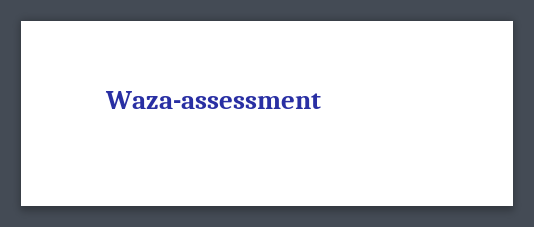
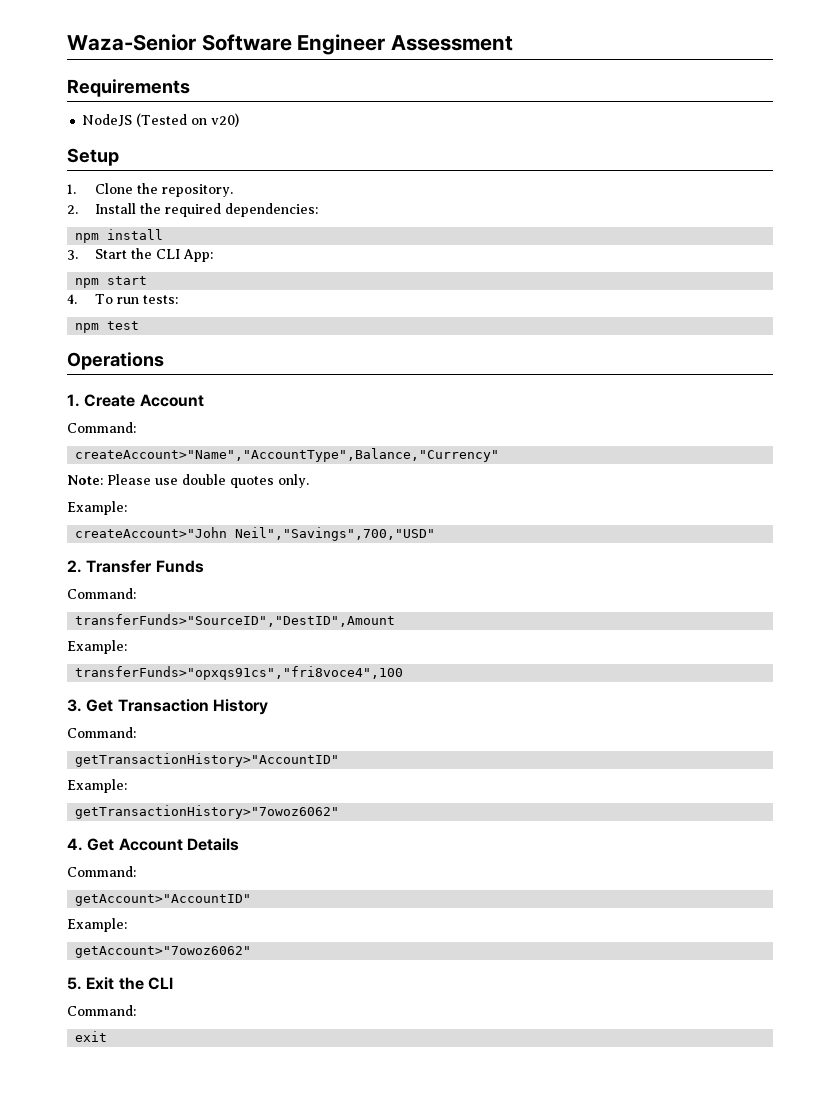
- Waza-assessment
+ Waza-Senior Software Engineer Assessment
+ Requirements
+ NodeJS (Tested on v20)
+ Setup
+ 1. Clone the repository.
+ 2. Install the required dependencies:
+ npm install
+ 3. Start the CLI App:
+ npm start
+ 4. To run tests:
+ npm test
+ Operations
+ 1. Create Account
+ Command:
+ createAccount>"Name","AccountType",Balance,"Currency"
+ Note: Please use double quotes only.
+ Example:
+ createAccount>"John Neil","Savings",700,"USD"
+ 2. Transfer Funds
+ Command:
+ transferFunds>"SourceID","DestID",Amount
+ Example:
+ transferFunds>"opxqs91cs","fri8voce4",100
+ 3. Get Transaction History
+ Command:
+ getTransactionHistory>"AccountID"
+ Example:
+ getTransactionHistory>"7owoz6062"
+ 4. Get Account Details
+ Command:
+ getAccount>"AccountID"
+ Example:
+ getAccount>"7owoz6062"
+ 5. Exit the CLI
+ Command:
+ exit

